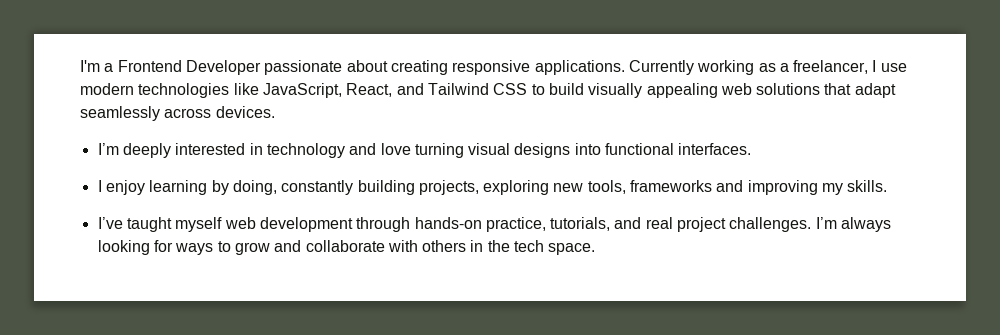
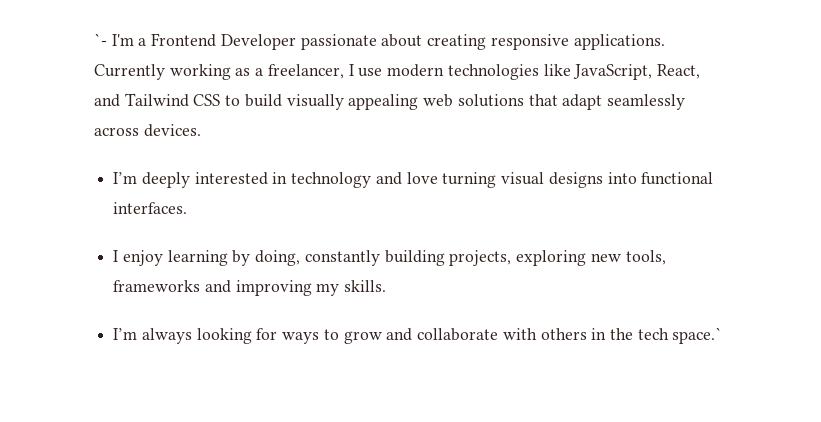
- I'm a Frontend Developer passionate about creating responsive applications.
+ `- I'm a Frontend Developer passionate about creating responsive applications.
- I’ve taught myself web development through hands-on practice, tutorials, and real project challenges. I’m always looking for ways to grow and collaborate with others in the tech space.
+ I’m always looking for ways to grow and collaborate with others in the tech space.`

